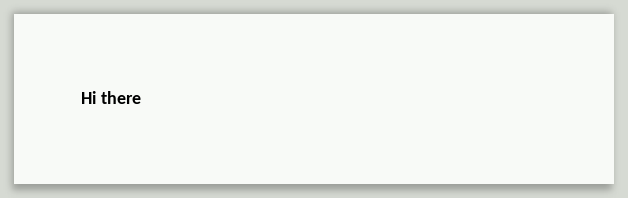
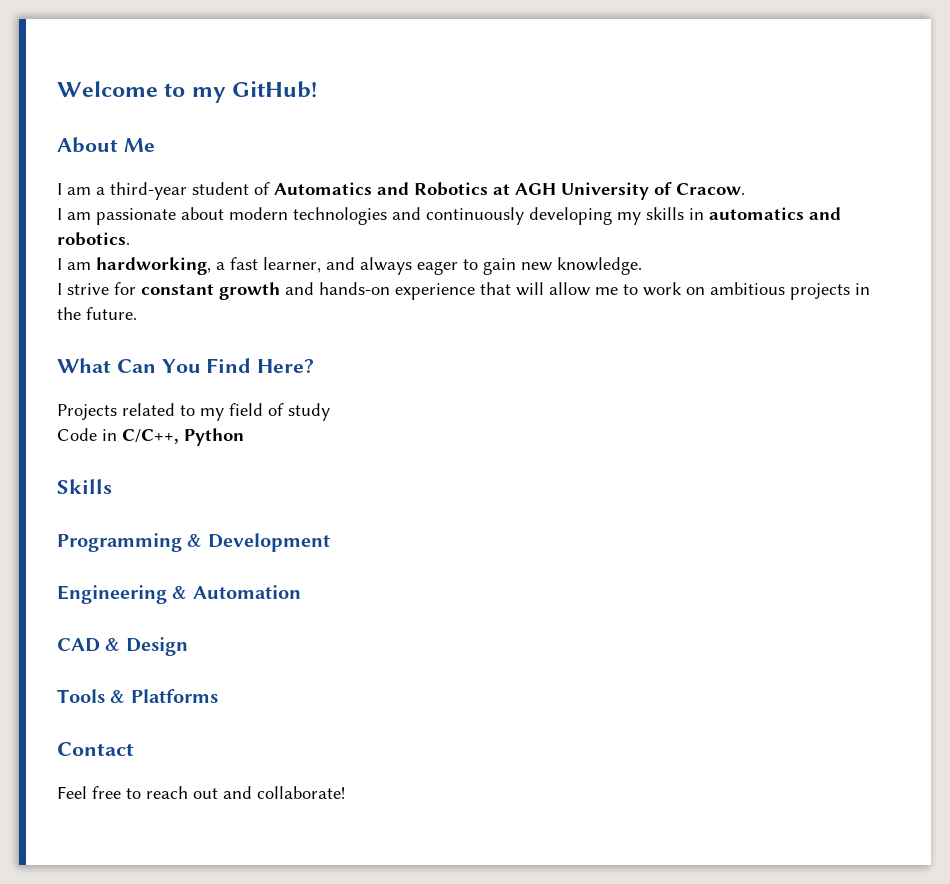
- Hi there
+ Welcome to my GitHub!
+ About Me
+ I am a third-year student of Automatics and Robotics at AGH University of Cracow.
+ I am passionate about modern technologies and continuously developing my skills in automatics and robotics.
+ I am hardworking, a fast learner, and always eager to gain new knowledge.
+ I strive for constant growth and hands-on experience that will allow me to work on ambitious projects in the future.
+ What Can You Find Here?
+ Projects related to my field of study
+ Code in C/C++, Python
+ Skills
+ Programming & Development
+ Engineering & Automation
+ CAD & Design
+ Tools & Platforms
+ Contact
+ Feel free to reach out and collaborate!

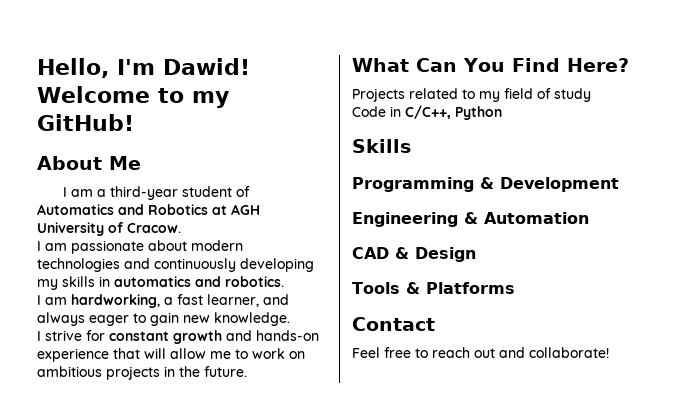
+ Hello, I'm Dawid!

